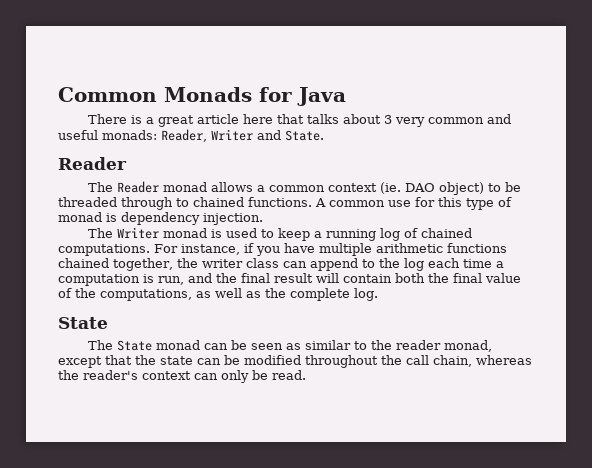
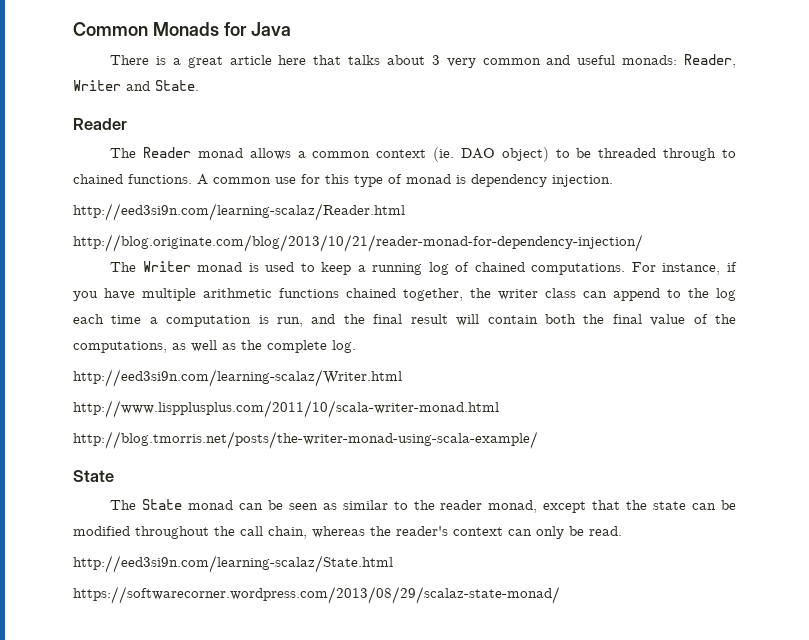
+ http://eed3si9n.com/learning-scalaz/Reader.html
+ http://blog.originate.com/blog/2013/10/21/reader-monad-for-dependency-injection/
+ http://eed3si9n.com/learning-scalaz/Writer.html
+ http://www.lispplusplus.com/2011/10/scala-writer-monad.html
+ http://blog.tmorris.net/posts/the-writer-monad-using-scala-example/
+ http://eed3si9n.com/learning-scalaz/State.html
+ https://softwarecorner.wordpress.com/2013/08/29/scalaz-state-monad/

